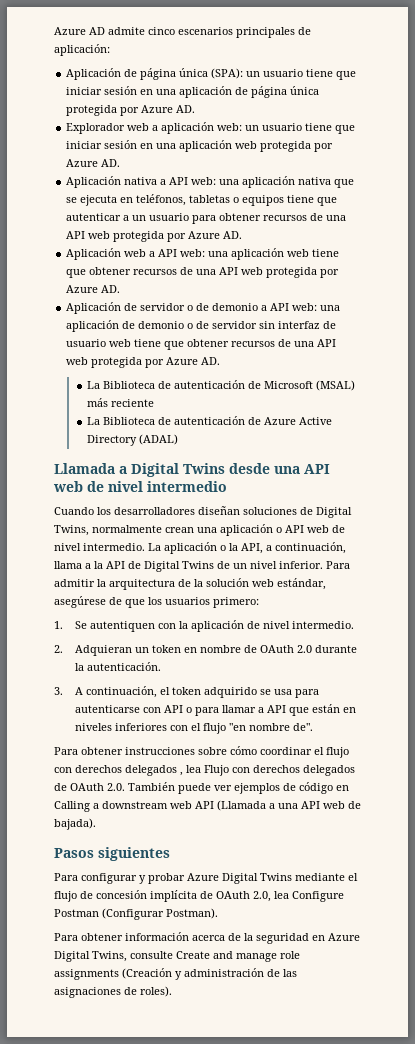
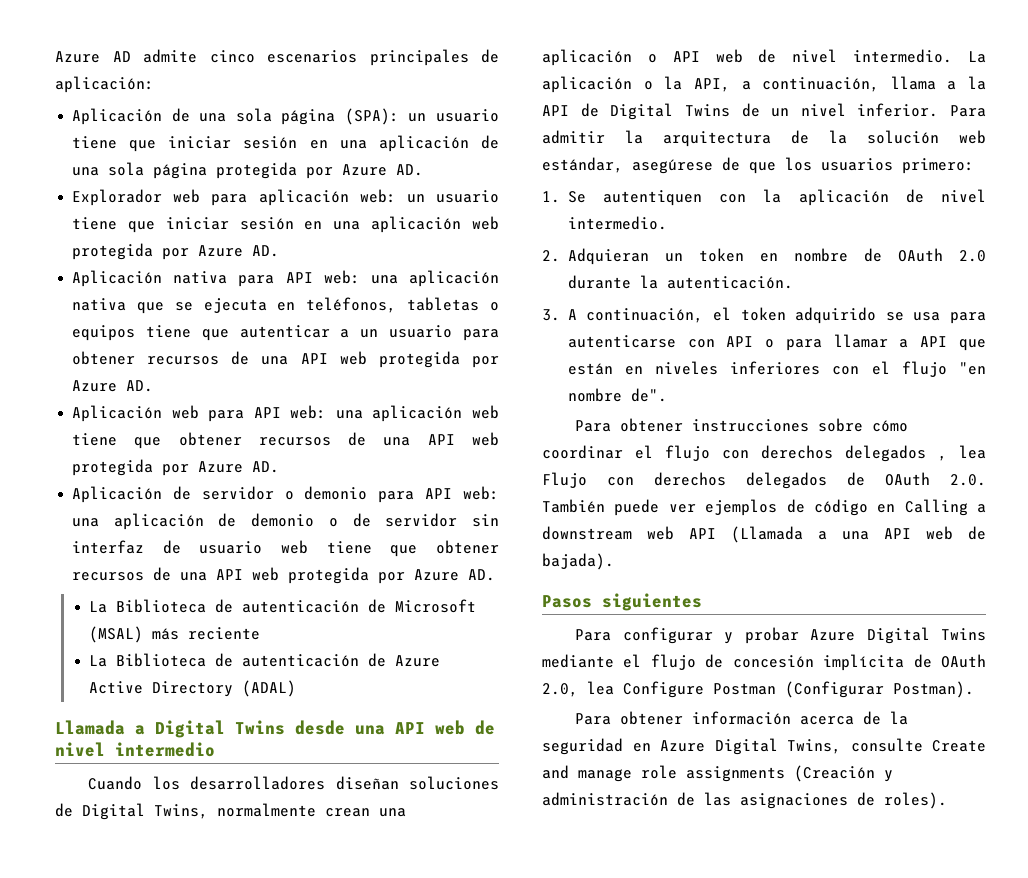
- Aplicación de página única (SPA): un usuario tiene que iniciar sesión en una aplicación de página única protegida por Azure AD.
+ Aplicación de una sola página (SPA): un usuario tiene que iniciar sesión en una aplicación de una sola página protegida por Azure AD.
- Explorador web a aplicación web: un usuario tiene que iniciar sesión en una aplicación web protegida por Azure AD.
+ Explorador web para aplicación web: un usuario tiene que iniciar sesión en una aplicación web protegida por Azure AD.
- Aplicación nativa a API web: una aplicación nativa que se ejecuta en teléfonos, tabletas o equipos tiene que autenticar a un usuario para obtener recursos de una API web protegida por Azure AD.
+ Aplicación nativa para API web: una aplicación nativa que se ejecuta en teléfonos, tabletas o equipos tiene que autenticar a un usuario para obtener recursos de una API web protegida por Azure AD.
- Aplicación web a API web: una aplicación web tiene que obtener recursos de una API web protegida por Azure AD.
+ Aplicación web para API web: una aplicación web tiene que obtener recursos de una API web protegida por Azure AD.
- Aplicación de servidor o de demonio a API web: una aplicación de demonio o de servidor sin interfaz de usuario web tiene que obtener recursos de una API web protegida por Azure AD.
+ Aplicación de servidor o demonio para API web: una aplicación de demonio o de servidor sin interfaz de usuario web tiene que obtener recursos de una API web protegida por Azure AD.

